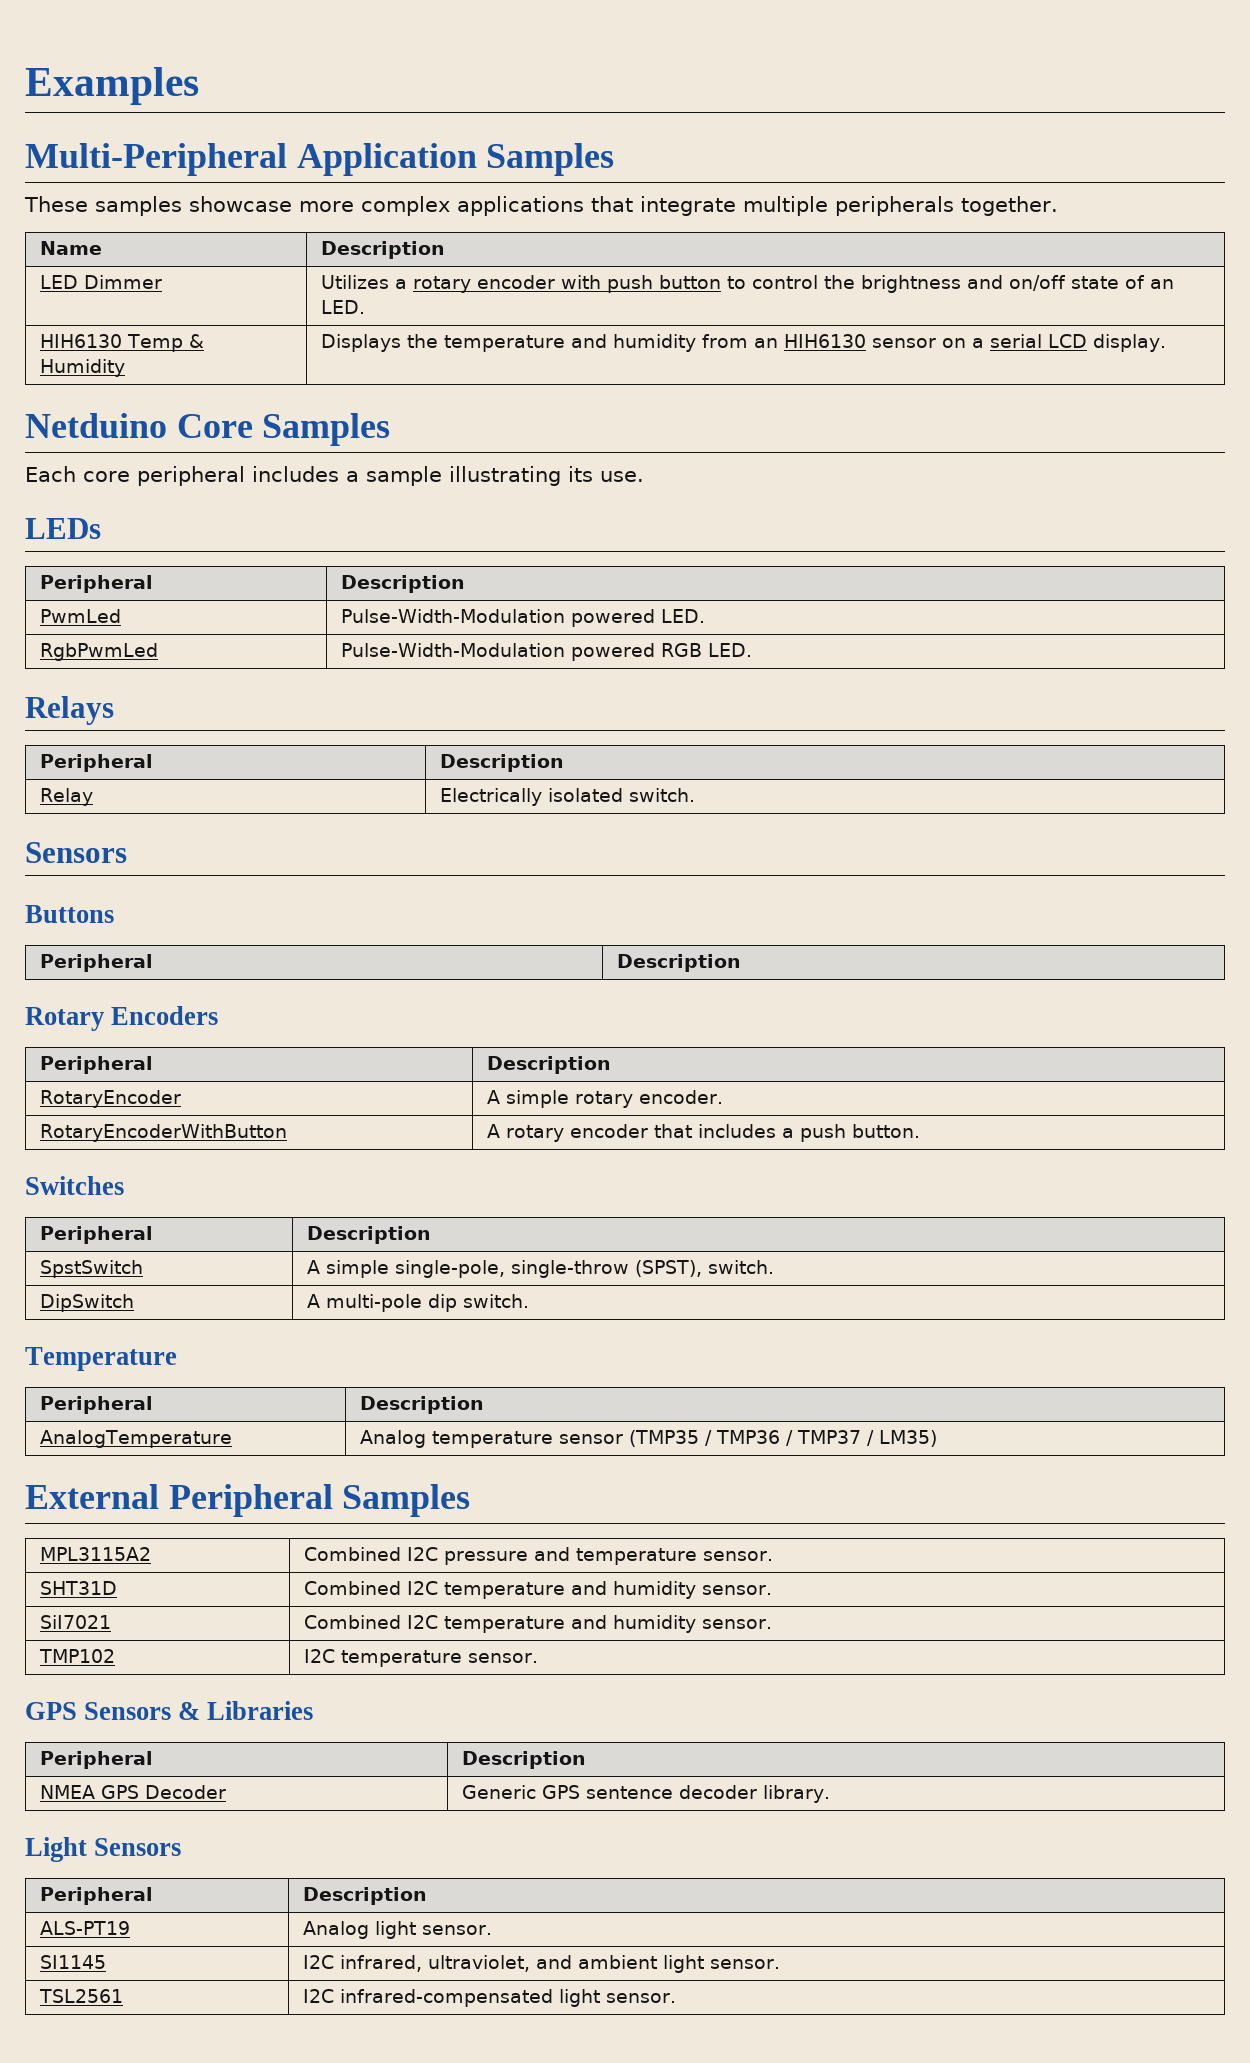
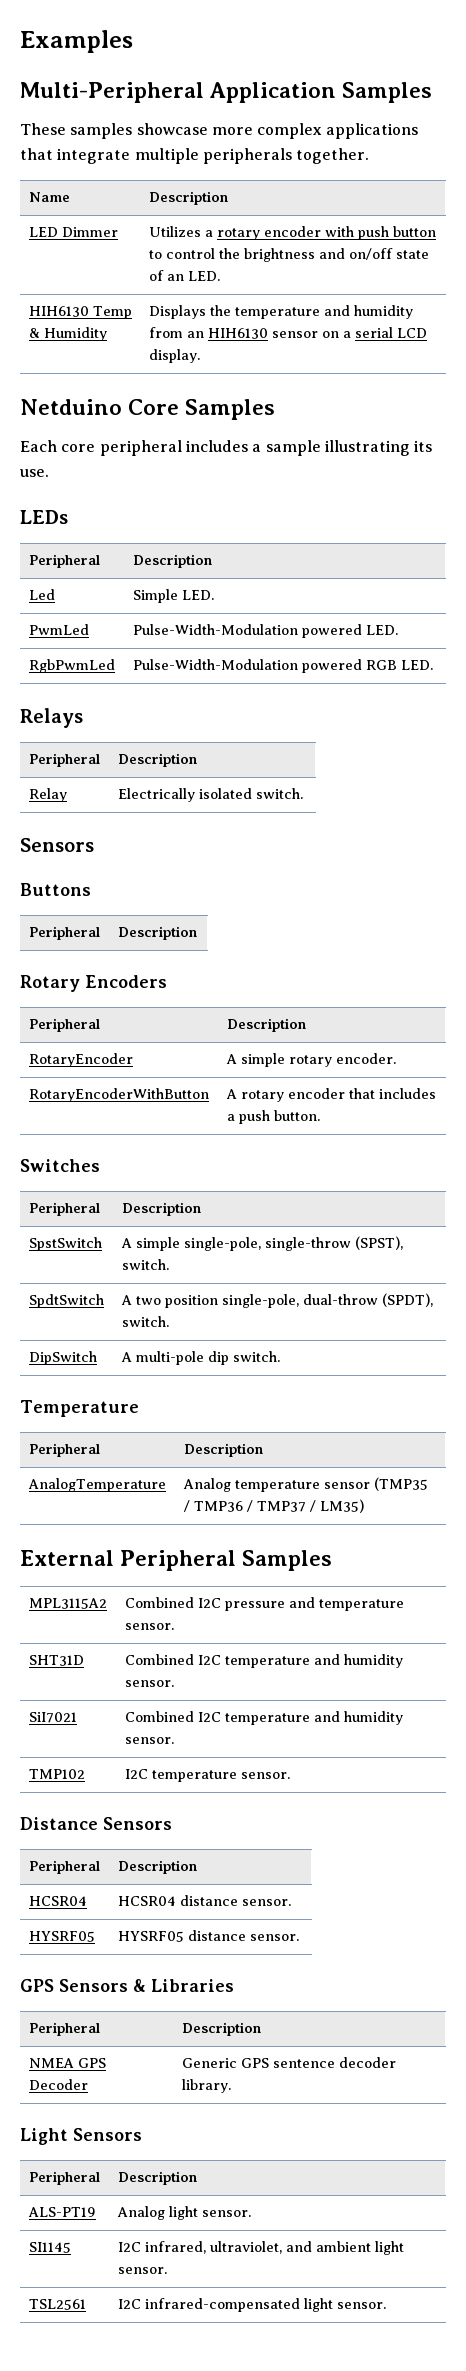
+ Led | Simple LED.
+ SpdtSwitch | A two position single-pole, dual-throw (SPDT), switch.
+ Distance Sensors
+ Peripheral | Description
+ HCSR04 | HCSR04 distance sensor.
+ HYSRF05 | HYSRF05 distance sensor.

